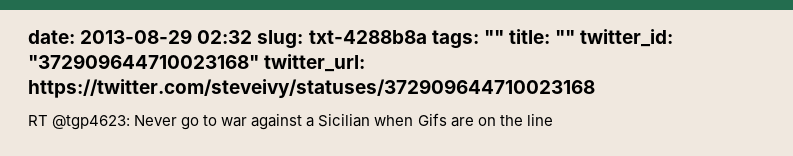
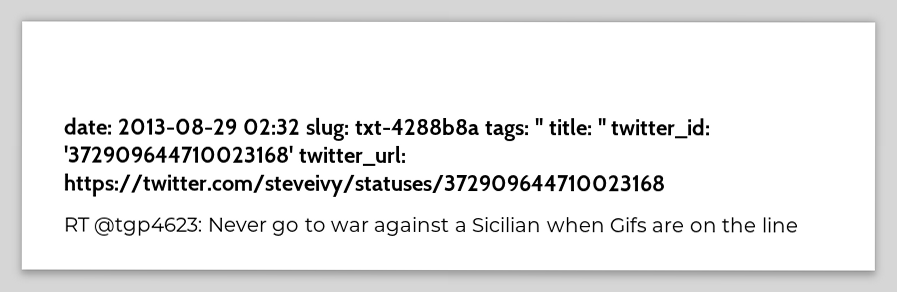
- date: 2013-08-29 02:32 slug: txt-4288b8a tags: "" title: "" twitter_id: "372909644710023168" twitter_url: https://twitter.com/steveivy/statuses/372909644710023168
+ date: 2013-08-29 02:32 slug: txt-4288b8a tags: '' title: '' twitter_id: '372909644710023168' twitter_url: https://twitter.com/steveivy/statuses/372909644710023168

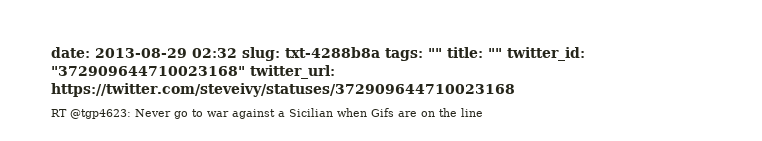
- date: 2013-08-29 02:32 slug: txt-4288b8a tags: '' title: '' twitter_id: '372909644710023168' twitter_url: https://twitter.com/steveivy/statuses/372909644710023168
+ date: 2013-08-29 02:32 slug: txt-4288b8a tags: "" title: "" twitter_id: "372909644710023168" twitter_url: https://twitter.com/steveivy/statuses/372909644710023168

